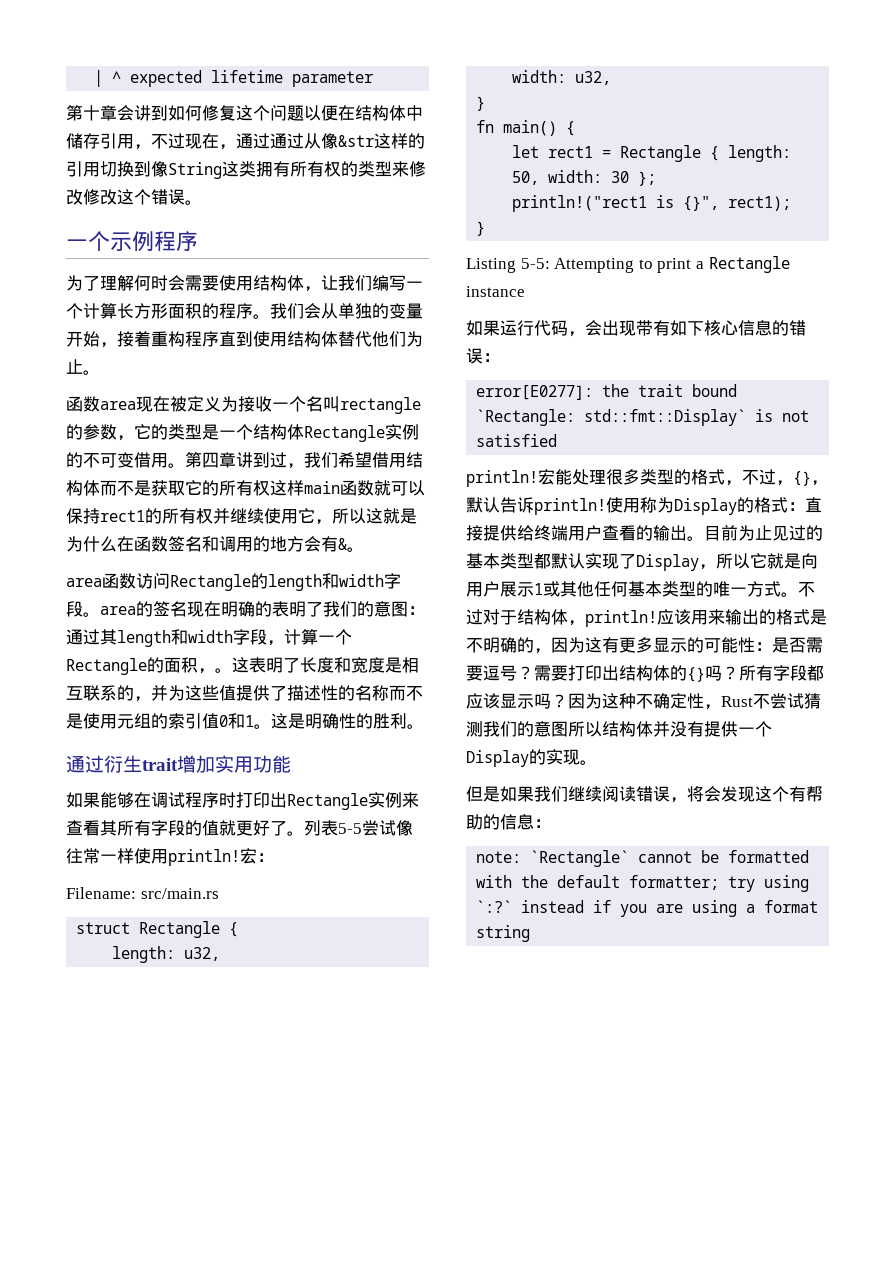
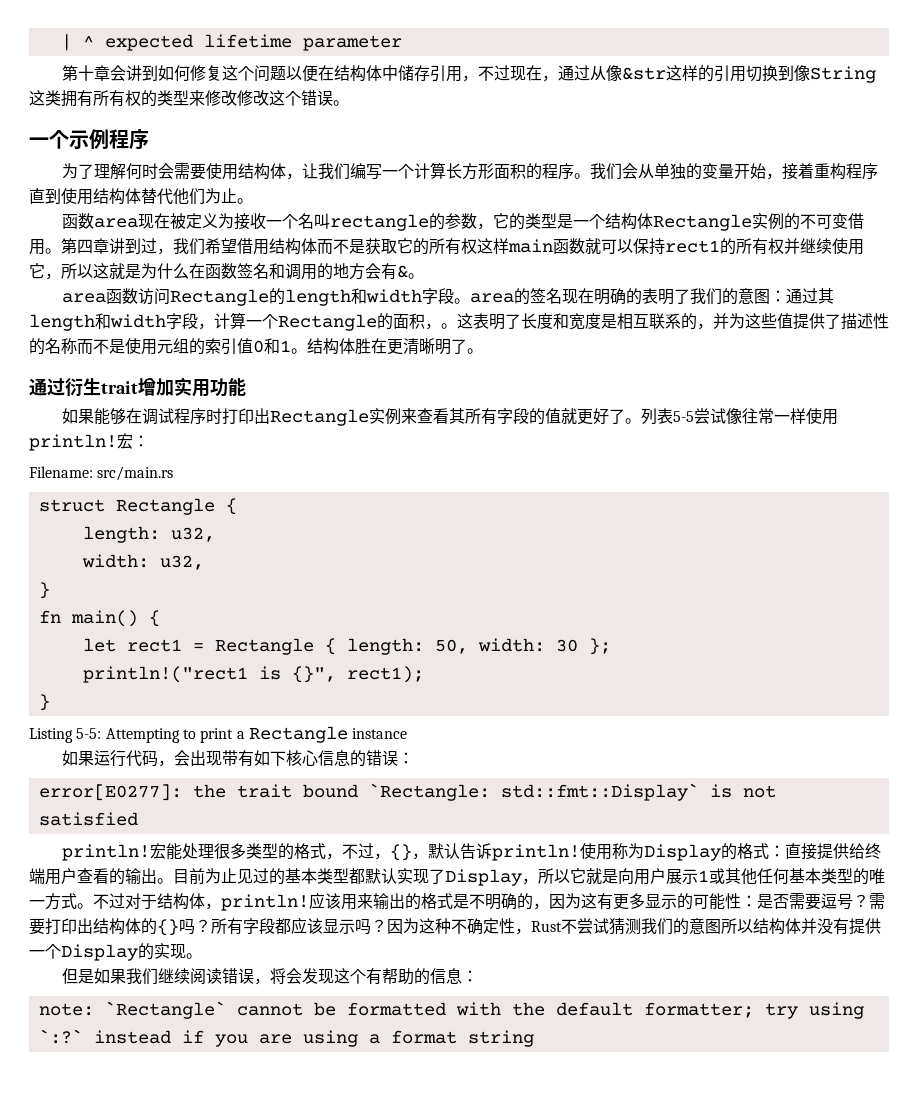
- 第十章会讲到如何修复这个问题以便在结构体中储存引用，不过现在，通过通过从像&str这样的引用切换到像String这类拥有所有权的类型来修改修改这个错误。
+ 第十章会讲到如何修复这个问题以便在结构体中储存引用，不过现在，通过从像&str这样的引用切换到像String这类拥有所有权的类型来修改修改这个错误。
- 这是明确性的胜利。
+ 结构体胜在更清晰明了。

